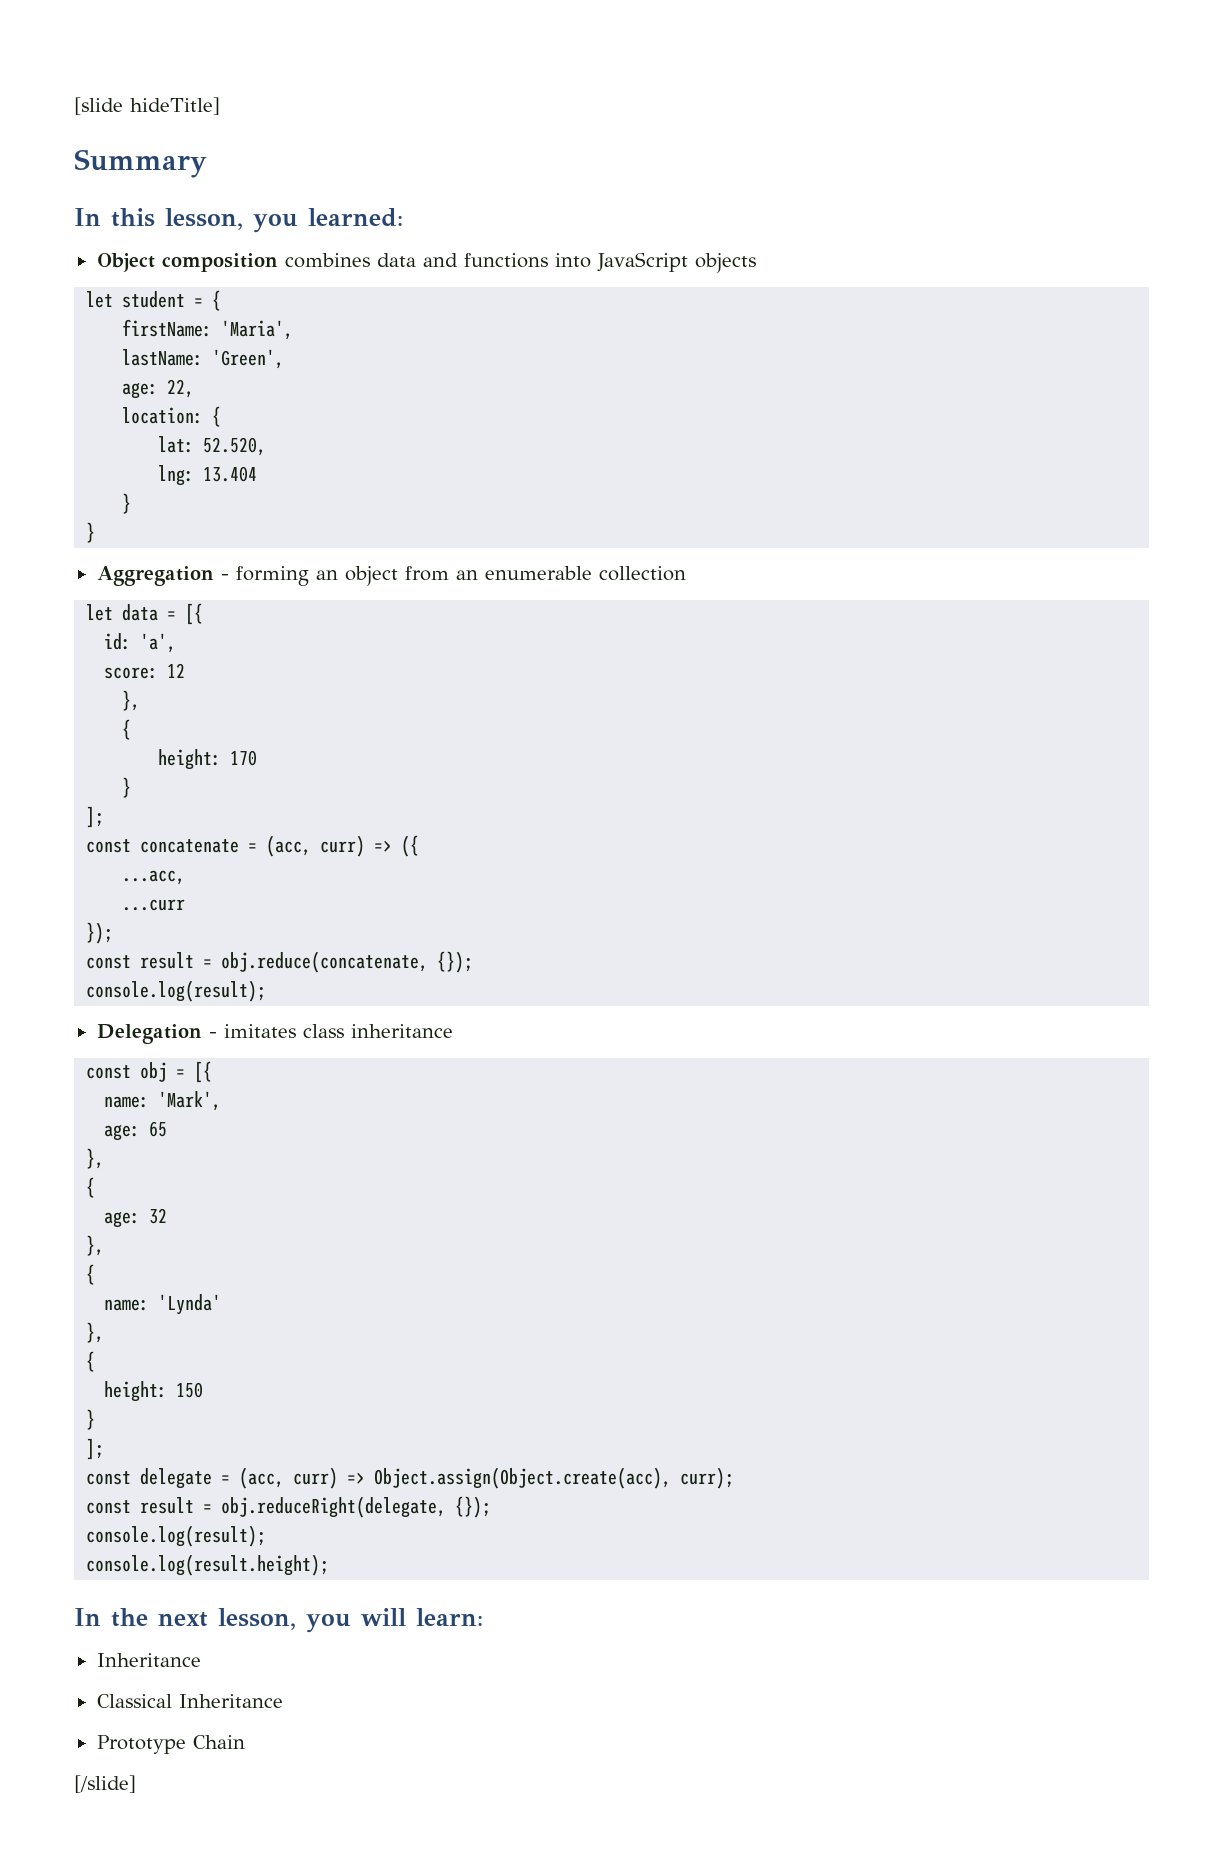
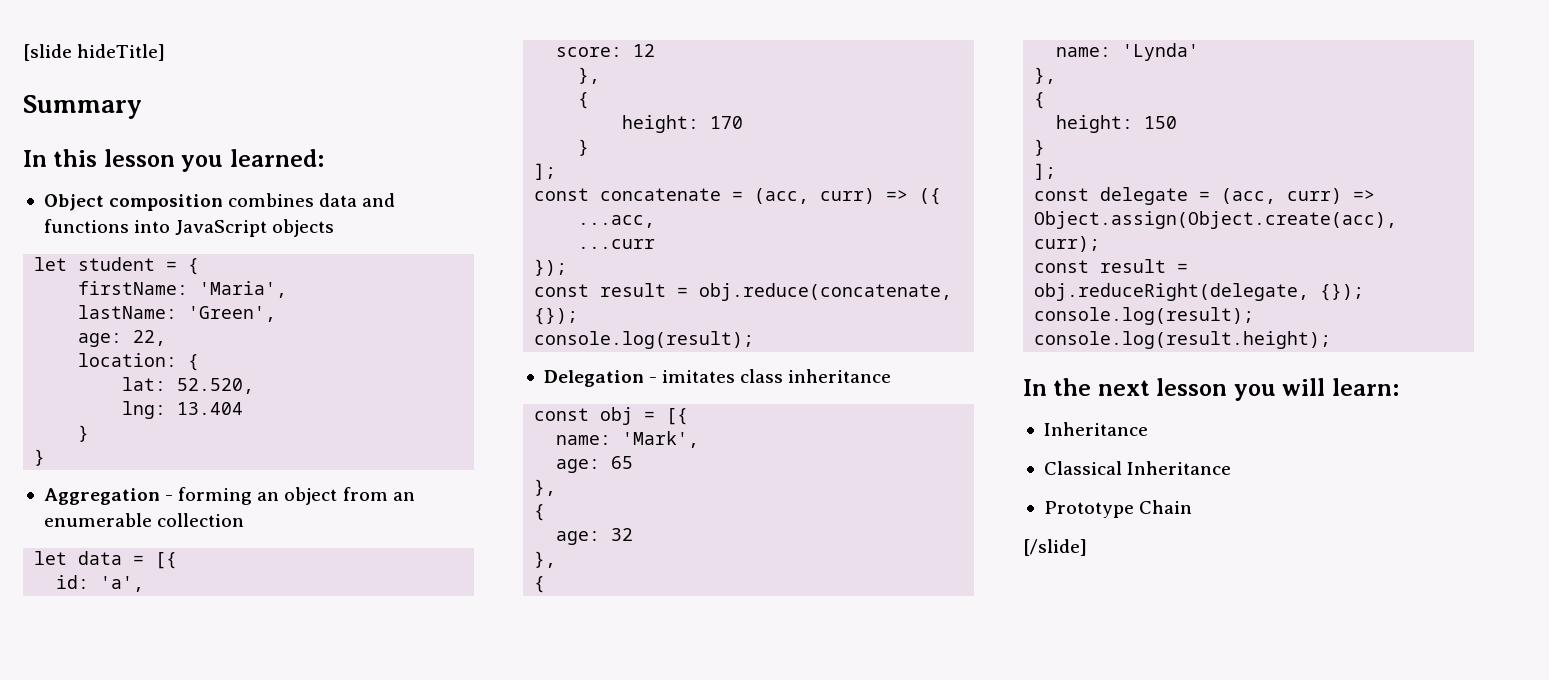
- In this lesson, you learned:
+ In this lesson you learned:
- In the next lesson, you will learn:
+ In the next lesson you will learn:

